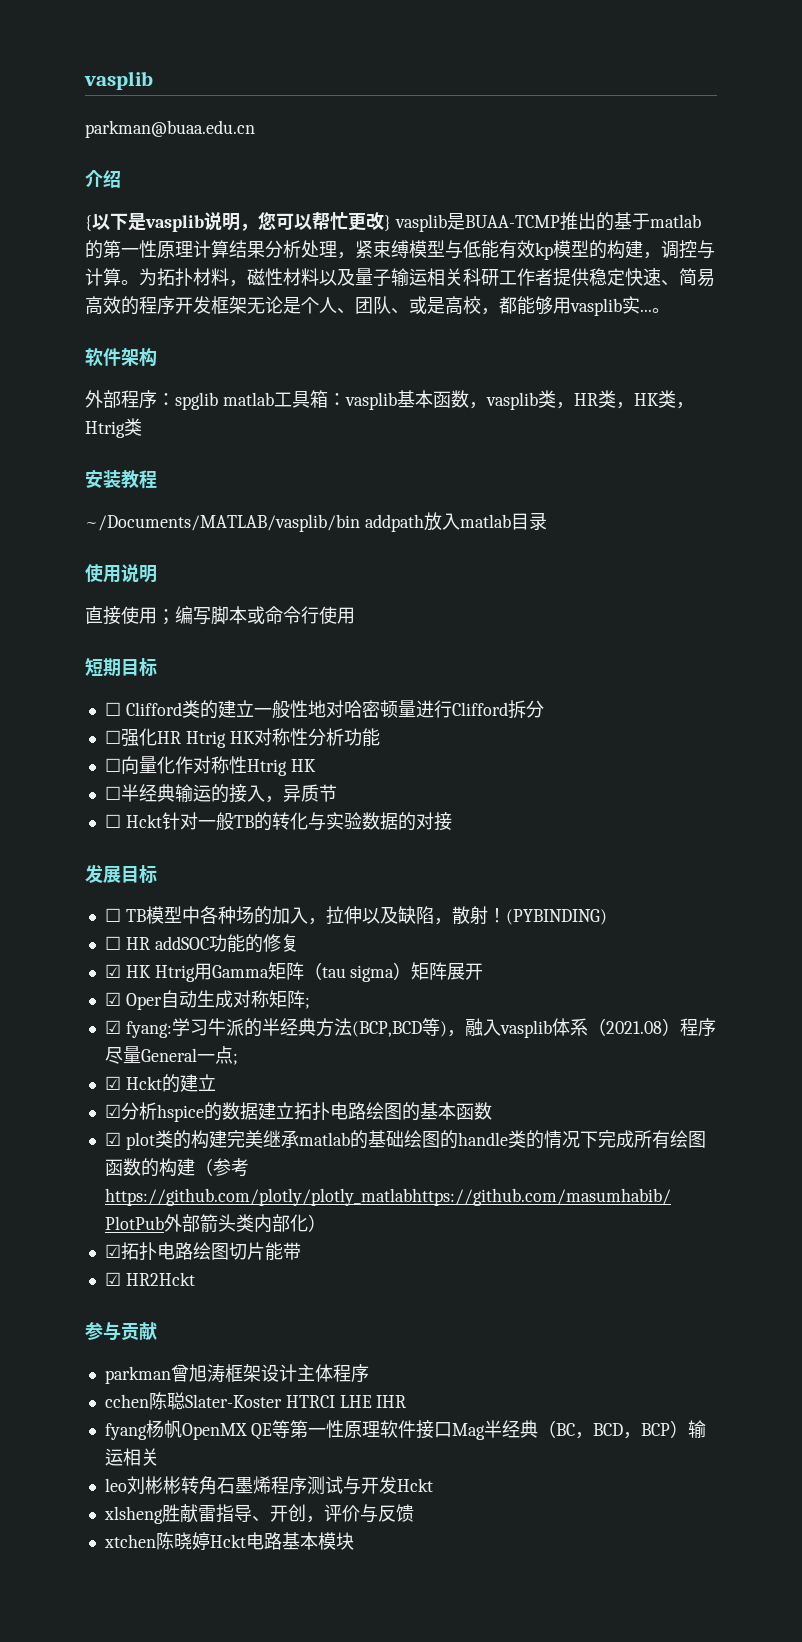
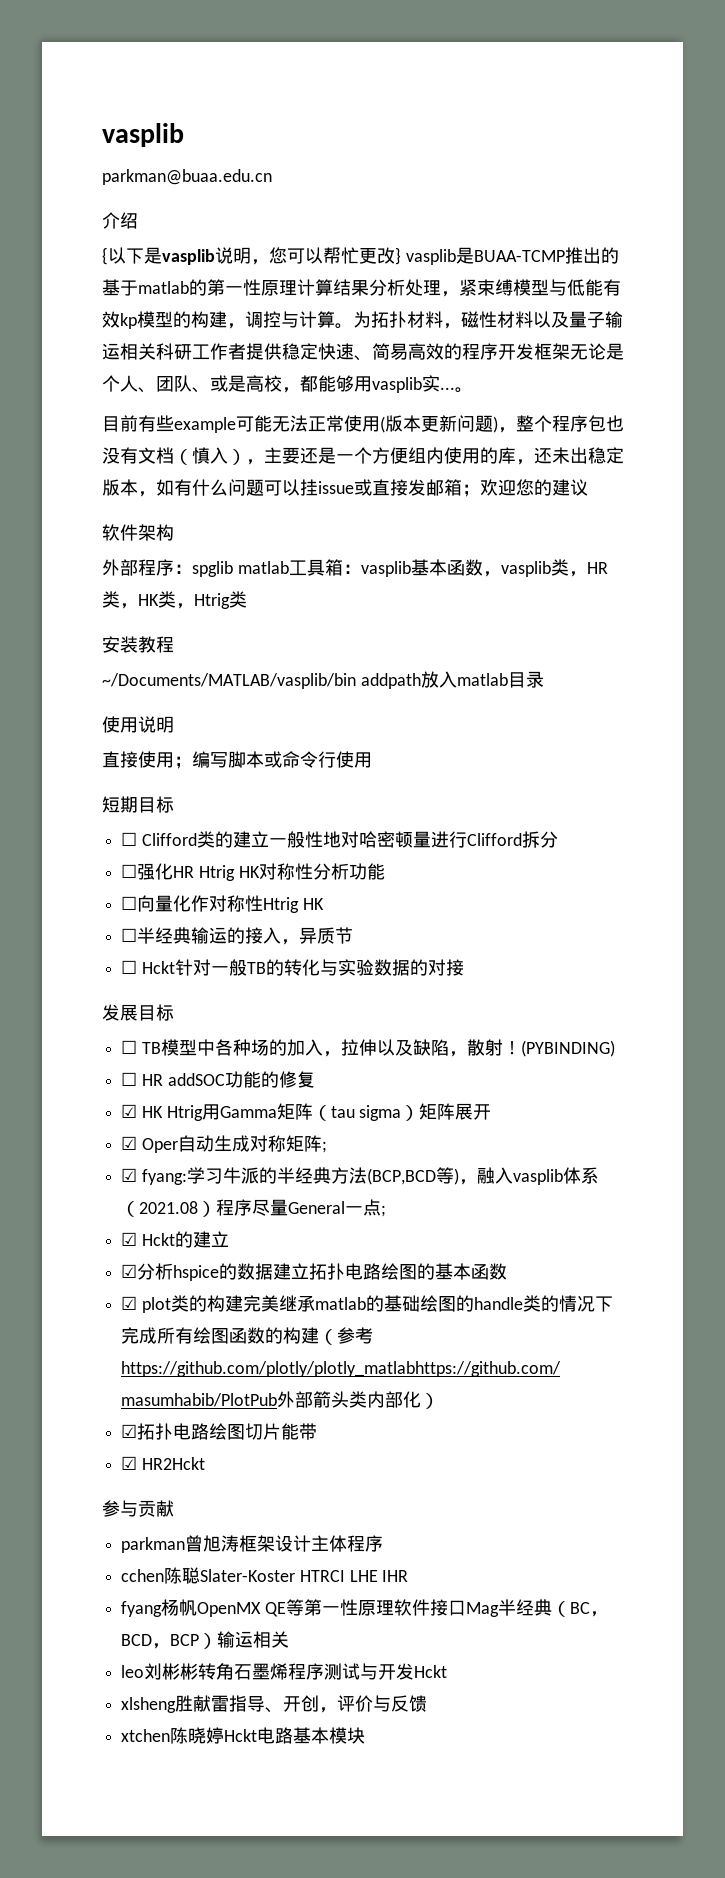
+ 目前有些example可能无法正常使用(版本更新问题)，整个程序包也没有文档（慎入），主要还是一个方便组内使用的库，还未出稳定版本，如有什么问题可以挂issue或直接发邮箱；欢迎您的建议

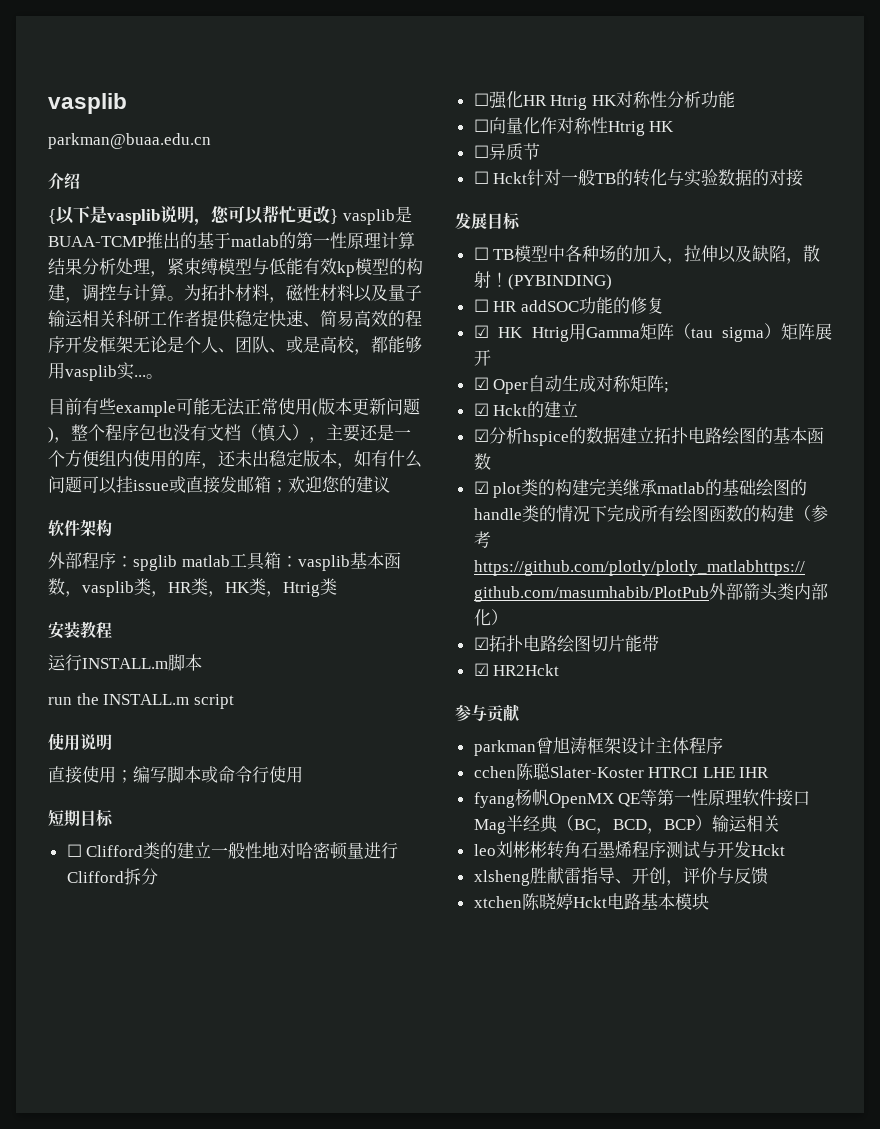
- ~/Documents/MATLAB/vasplib/bin addpath放入matlab目录
+ 运行INSTALL.m脚本
+ run the INSTALL.m script
- ☐半经典输运的接入，异质节
+ ☐异质节
- ☑ fyang:学习牛派的半经典方法(BCP,BCD等)，融入vasplib体系（2021.08）程序尽量General一点;

